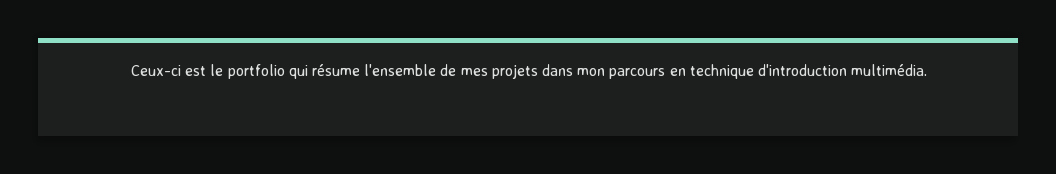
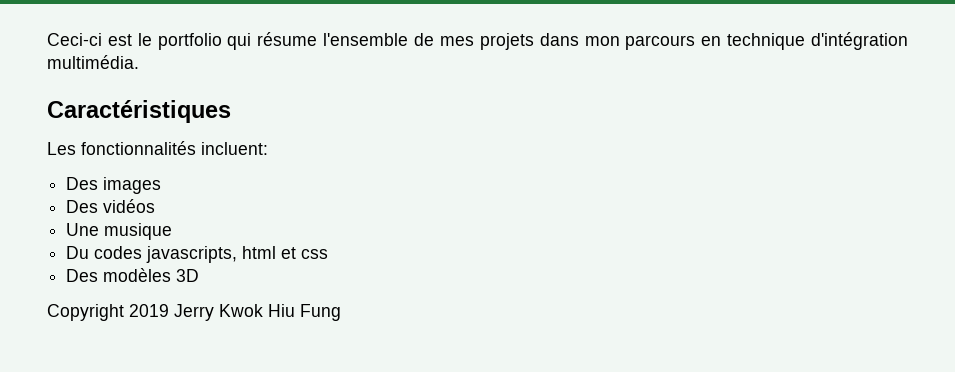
- Ceux-ci est le portfolio qui résume l'ensemble de mes projets dans mon parcours en technique d'introduction multimédia.
+ Ceci-ci est le portfolio qui résume l'ensemble de mes projets dans mon parcours en technique d'intégration multimédia.
+ Caractéristiques
+ Les fonctionnalités incluent:
+ Des images
+ Des vidéos
+ Une musique
+ Du codes javascripts, html et css
+ Des modèles 3D
+ Copyright 2019 Jerry Kwok Hiu Fung

